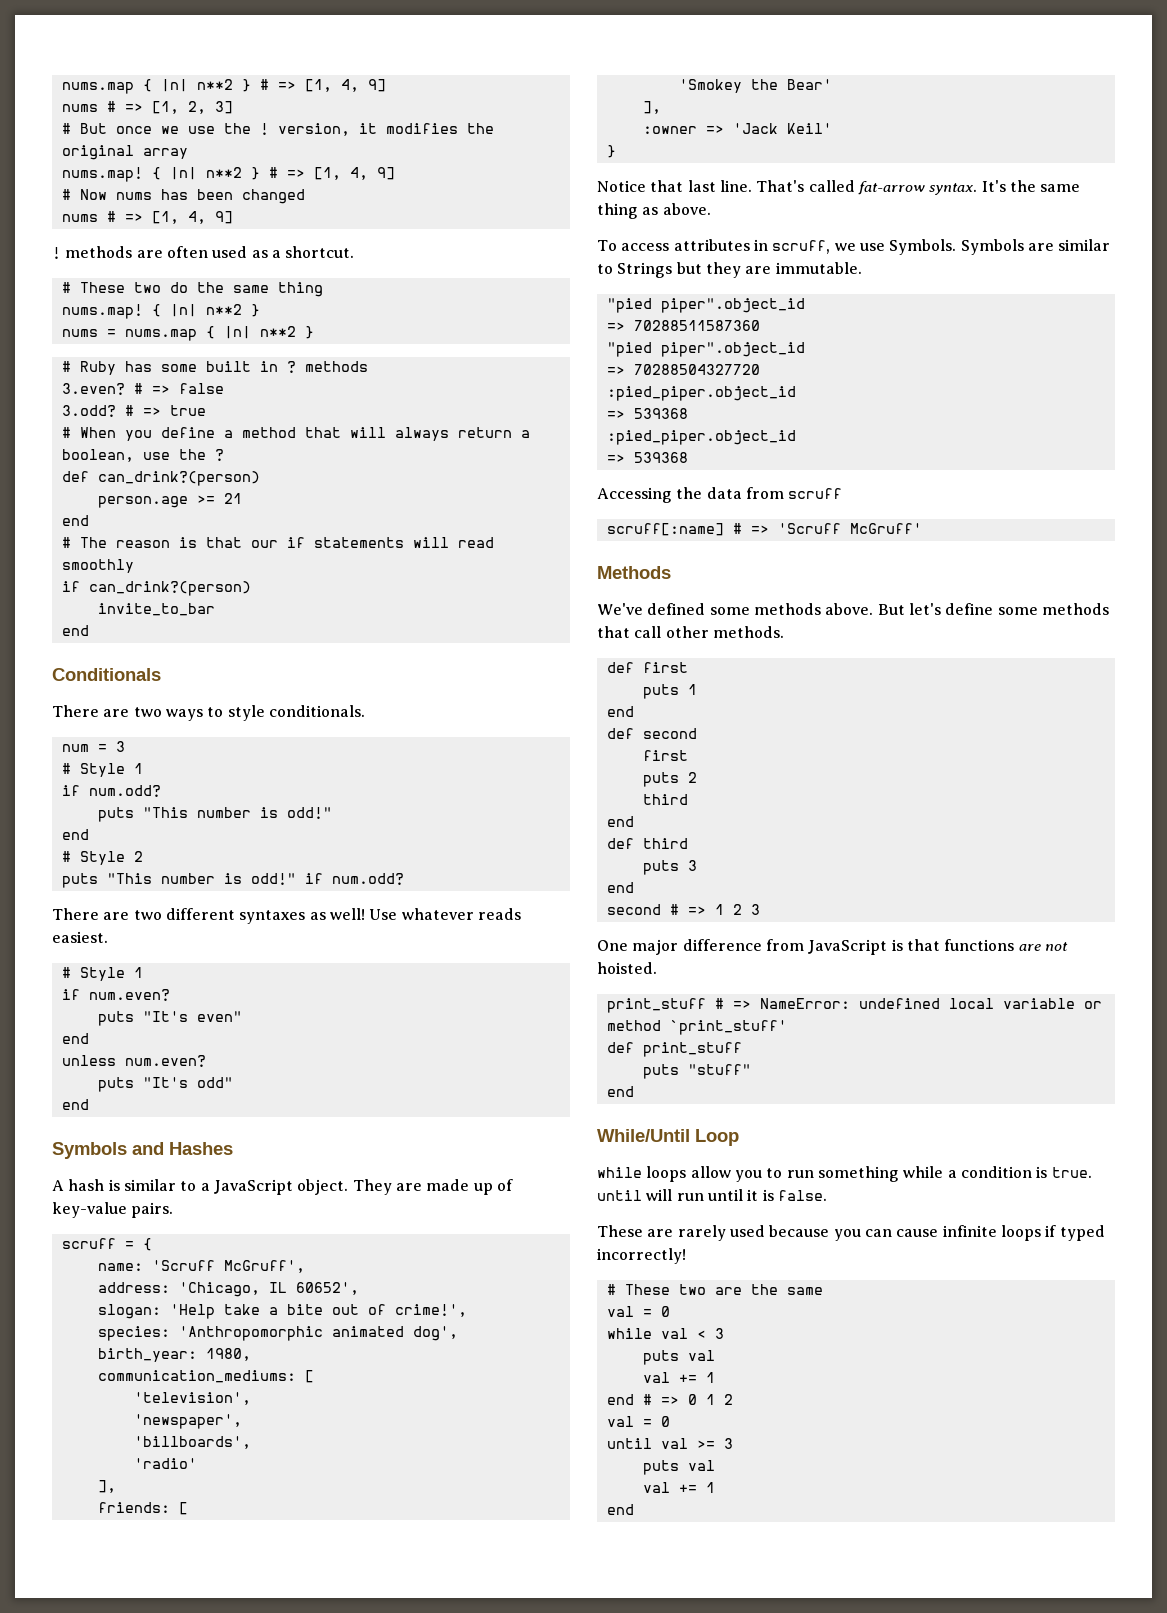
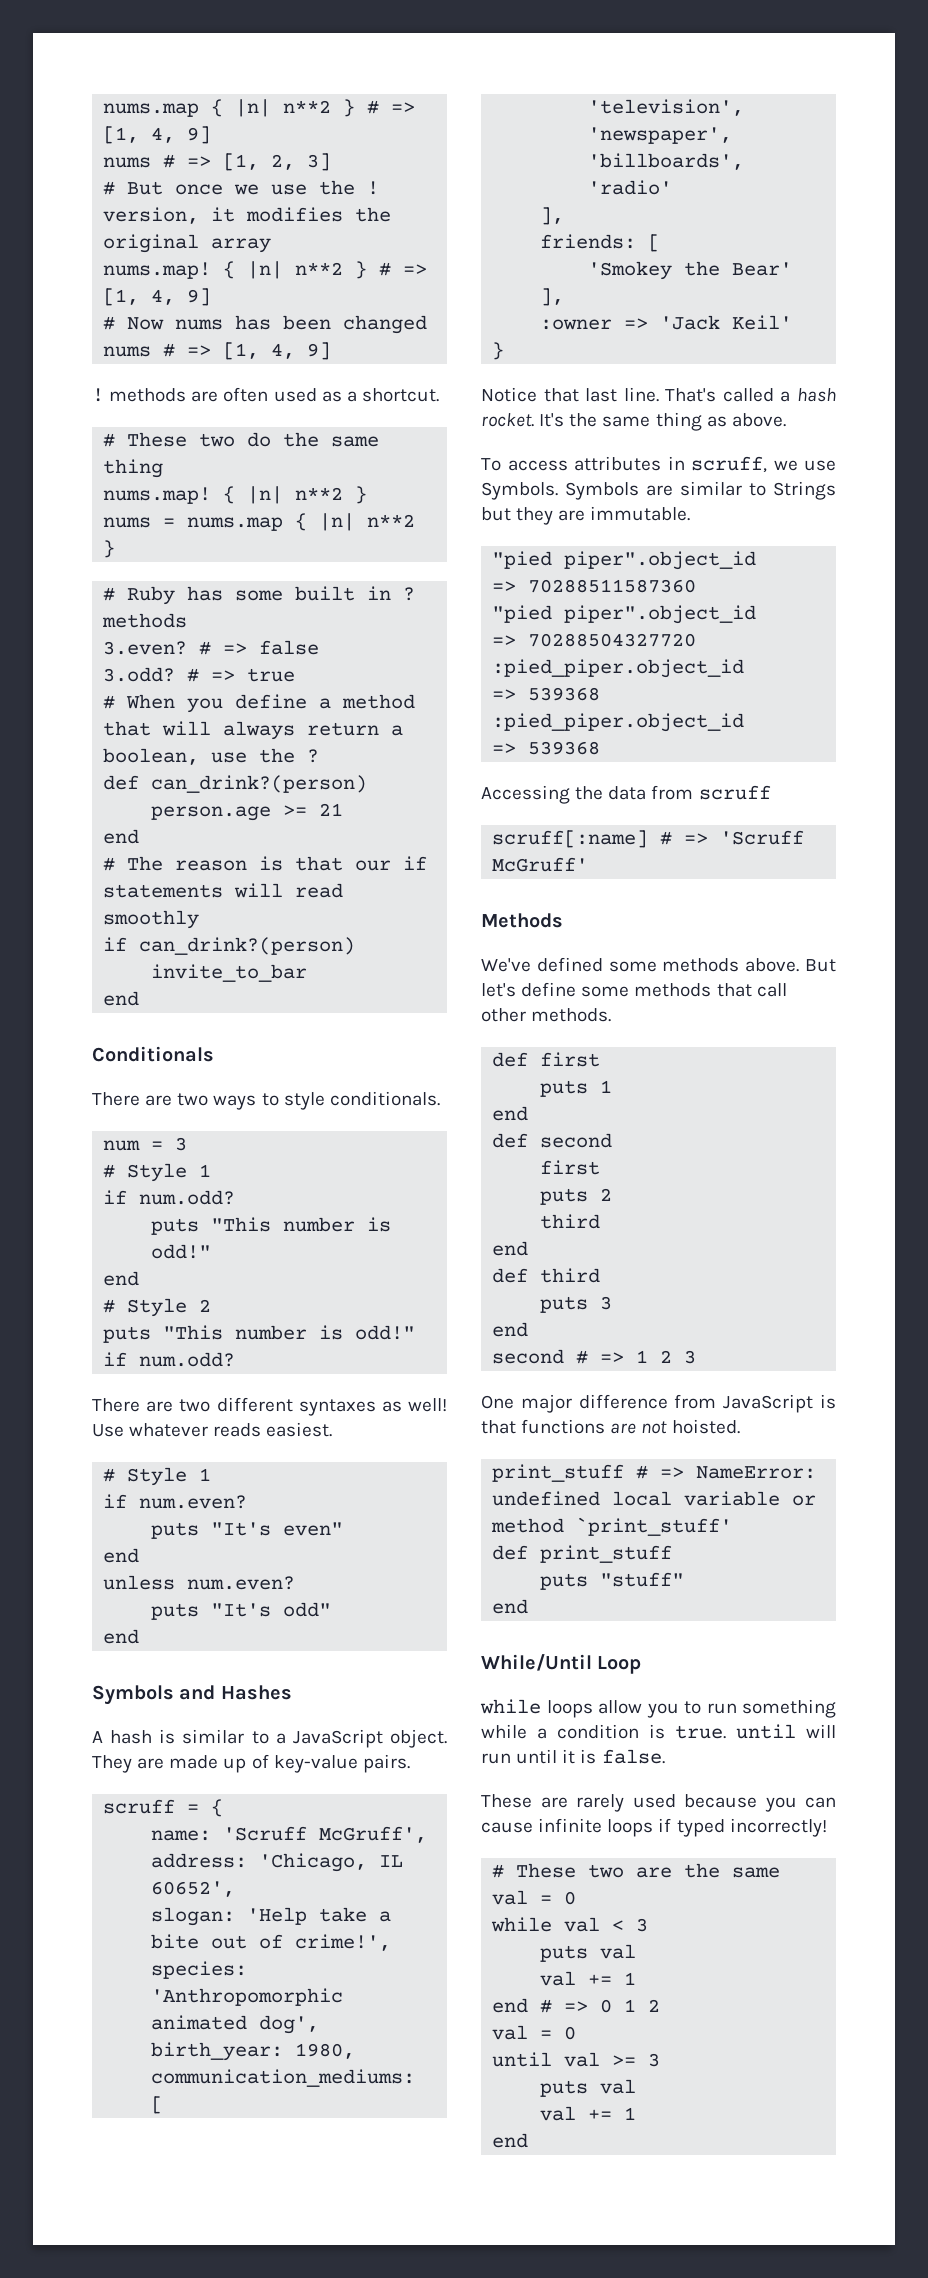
- That's called fat-arrow syntax.
+ That's called a hash rocket.

